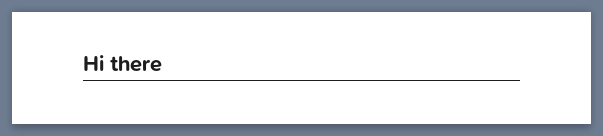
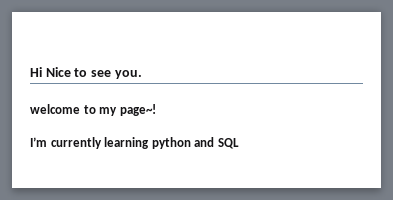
- Hi there
+ Hi Nice to see you.
+ welcome to my page~!
+ I’m currently learning python and SQL

